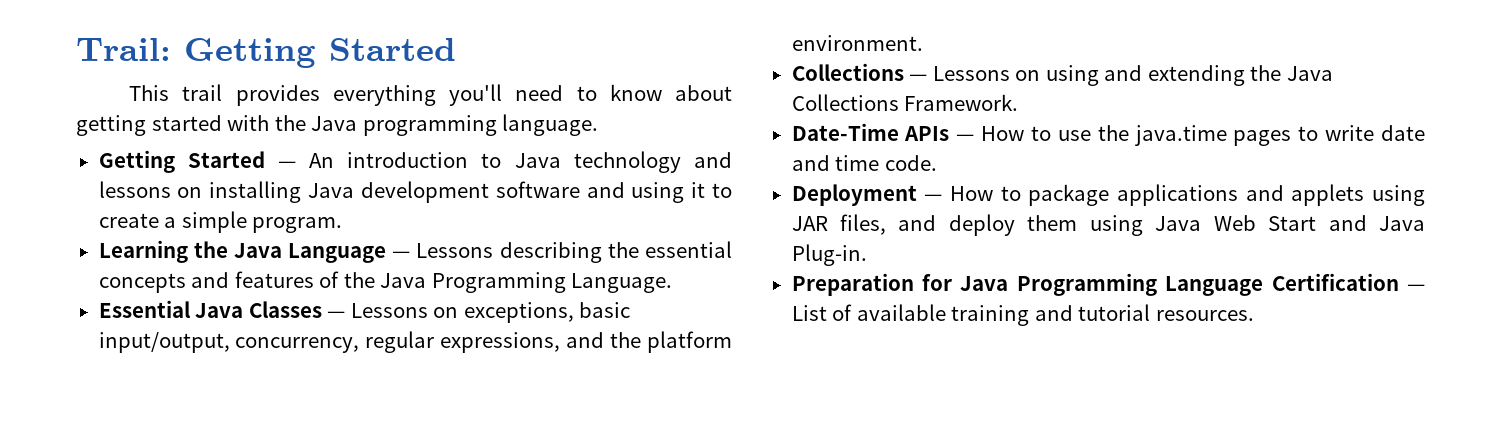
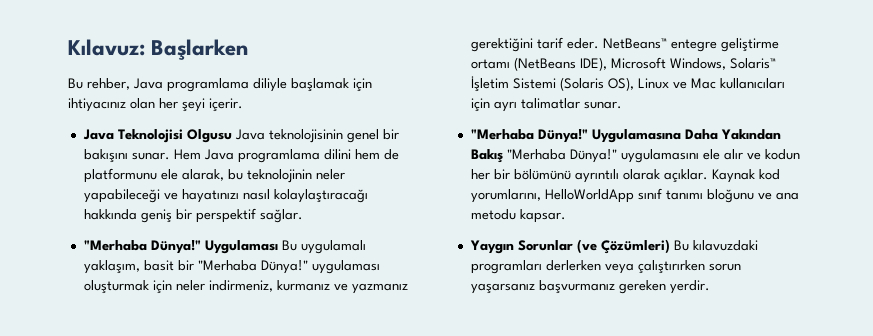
- Trail: Getting Started
- This trail provides everything you'll need to know about getting started with the Java programming language.
- Getting Started — An introduction to Java technology and lessons on installing Java development software and using it to create a simple program.
- Learning the Java Language — Lessons describing the essential concepts and features of the Java Programming Language.
- Essential Java Classes — Lessons on exceptions, basic input/output, concurrency, regular expressions, and the platform environment.
- Collections — Lessons on using and extending the Java Collections Framework.
- Date-Time APIs — How to use the java.time pages to write date and time code.
- Deployment — How to package applications and applets using JAR files, and deploy them using Java Web Start and Java Plug-in.
- Preparation for Java Programming Language Certification — List of available training and tutorial resources.
+ Kılavuz: Başlarken
+ Bu rehber, Java programlama diliyle başlamak için ihtiyacınız olan her şeyi içerir.
+ Java Teknolojisi Olgusu Java teknolojisinin genel bir bakışını sunar. Hem Java programlama dilini hem de platformunu ele alarak, bu teknolojinin neler yapabileceği ve hayatınızı nasıl kolaylaştıracağı hakkında geniş bir perspektif sağlar.
+ "Merhaba Dünya!" Uygulaması Bu uygulamalı yaklaşım, basit bir "Merhaba Dünya!" uygulaması oluşturmak için neler indirmeniz, kurmanız ve yazmanız gerektiğini tarif eder. NetBeans™ entegre geliştirme ortamı (NetBeans IDE), Microsoft Windows, Solaris™ İşletim Sistemi (Solaris OS), Linux ve Mac kullanıcıları için ayrı talimatlar sunar.
+ "Merhaba Dünya!" Uygulamasına Daha Yakından Bakış "Merhaba Dünya!" uygulamasını ele alır ve kodun her bir bölümünü ayrıntılı olarak açıklar. Kaynak kod yorumlarını, HelloWorldApp sınıf tanımı bloğunu ve ana metodu kapsar.
+ Yaygın Sorunlar (ve Çözümleri) Bu kılavuzdaki programları derlerken veya çalıştırırken sorun yaşarsanız başvurmanız gereken yerdir.

